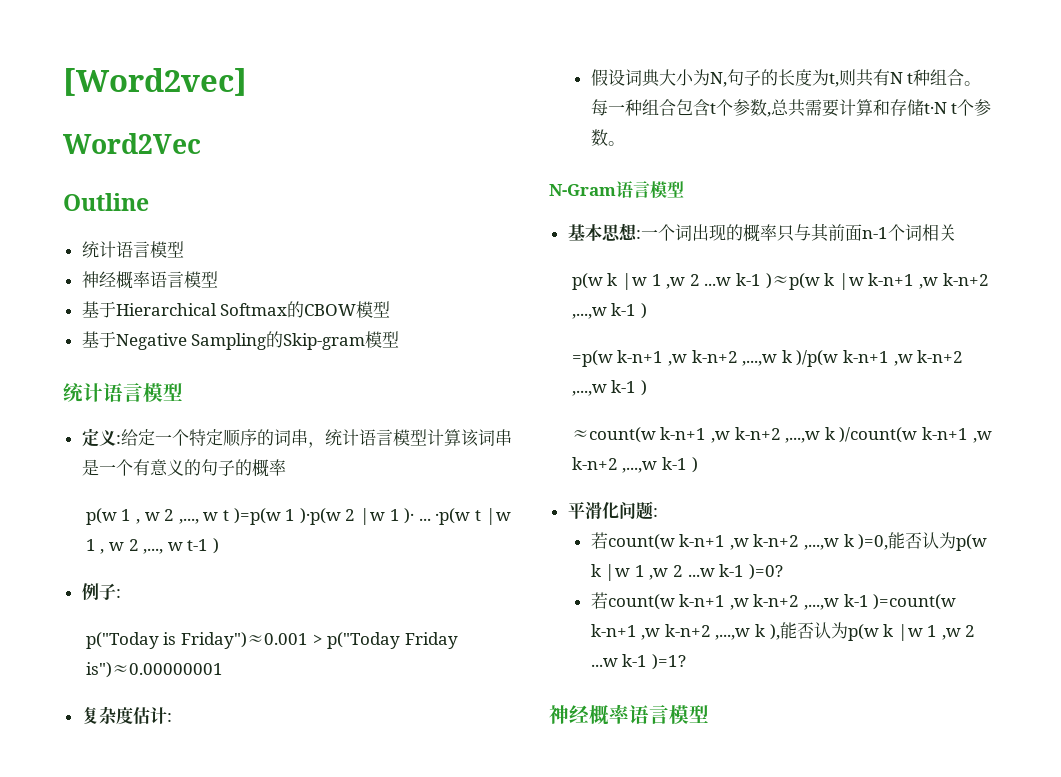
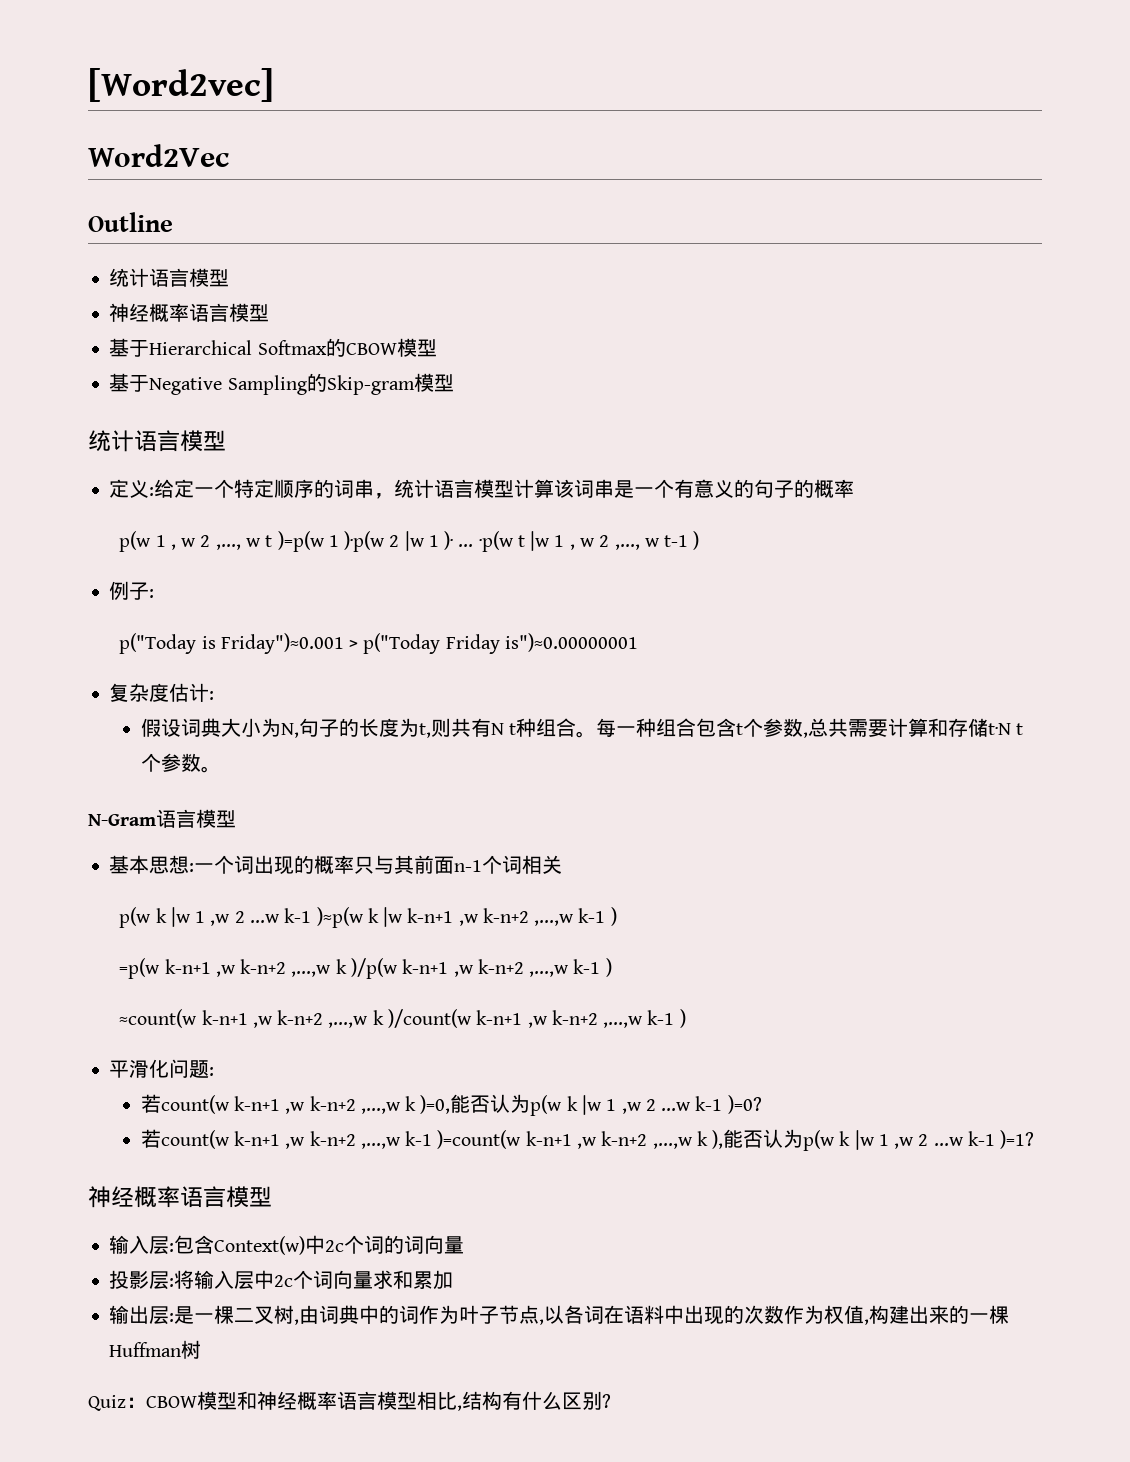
+ 输入层:包含Context(w)中2c个词的词向量
+ 投影层:将输入层中2c个词向量求和累加
+ 输出层:是一棵二叉树,由词典中的词作为叶子节点,以各词在语料中出现的次数作为权值,构建出来的一棵Huffman树
+ Quiz：CBOW模型和神经概率语言模型相比,结构有什么区别?

